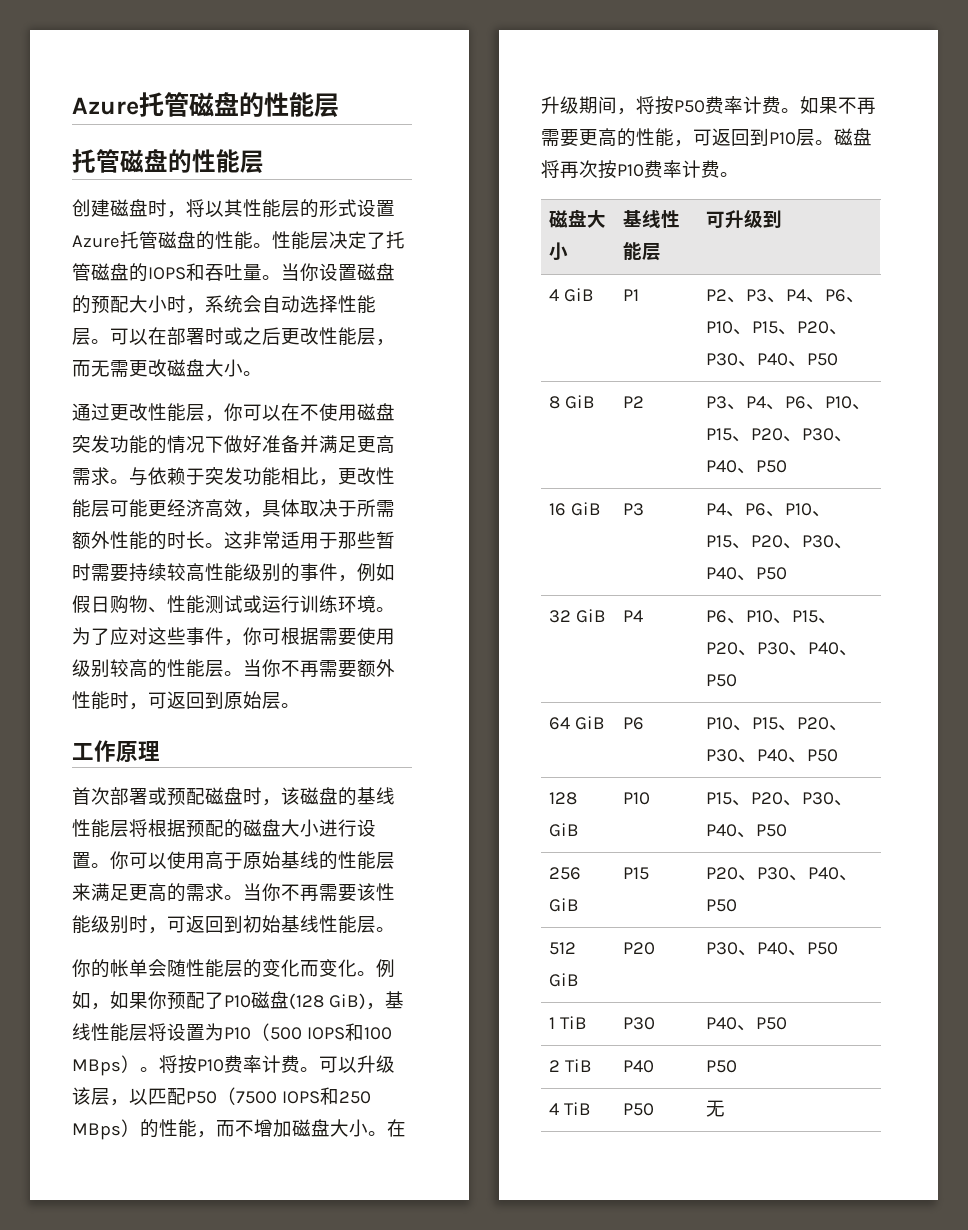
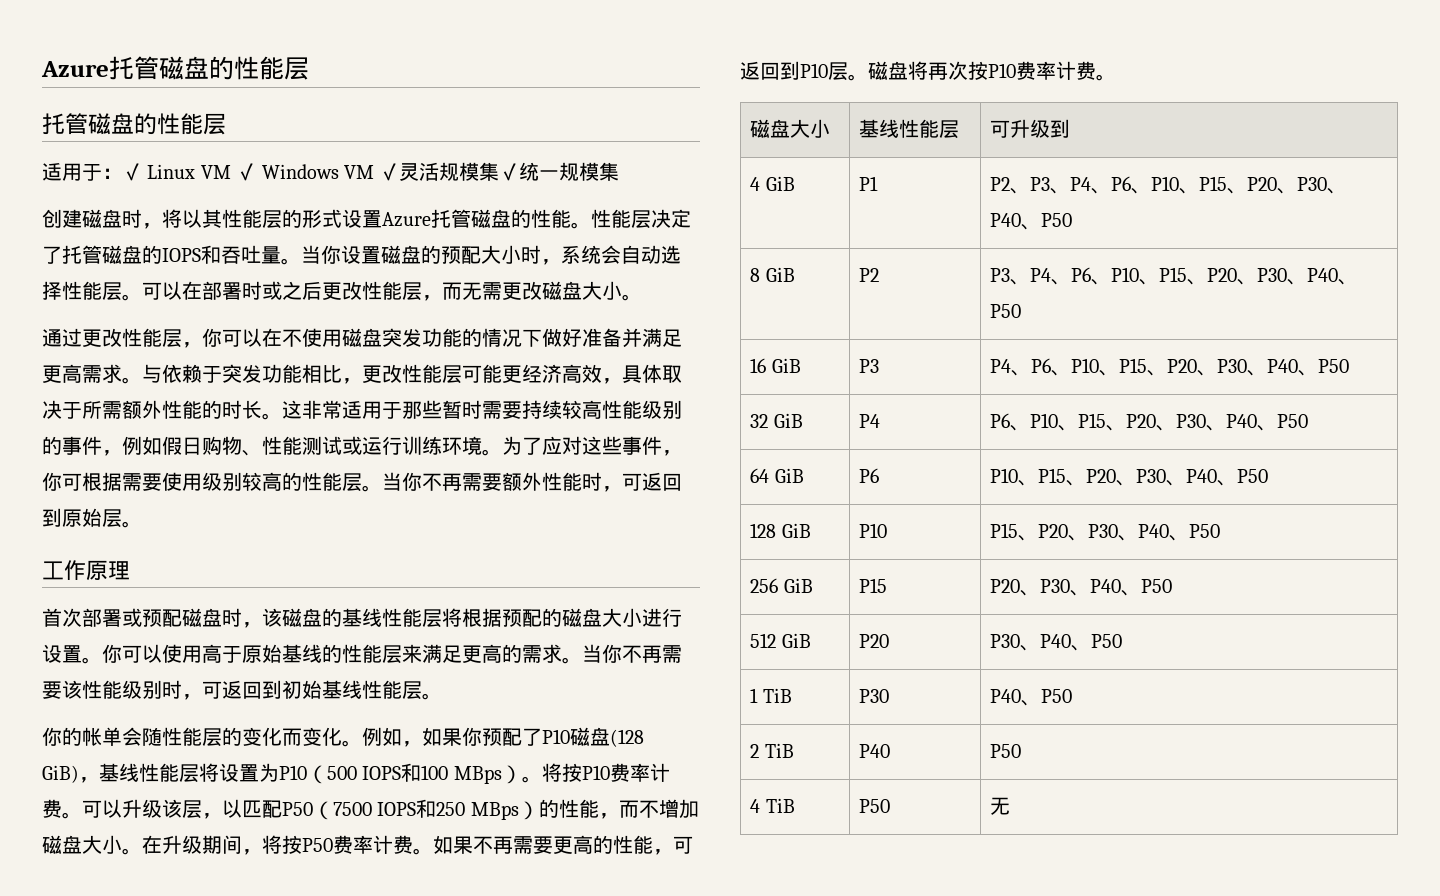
+ 适用于：✓ Linux VM ✓ Windows VM ✓灵活规模集✓统一规模集

